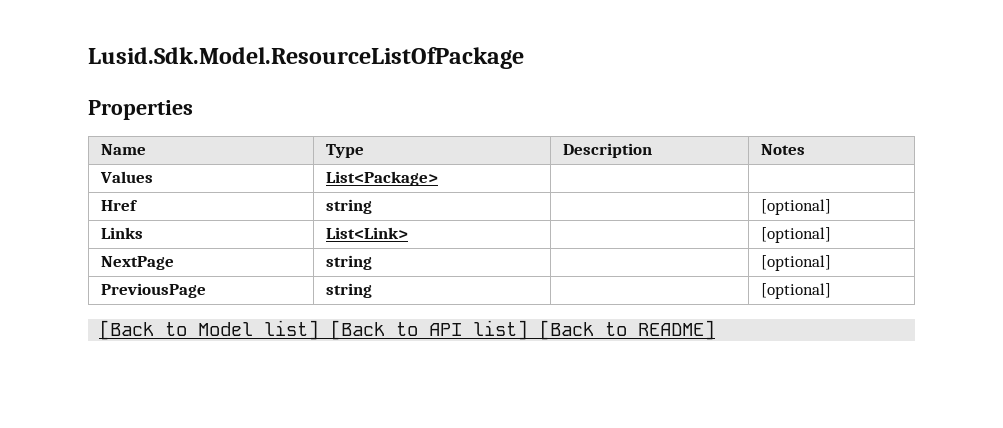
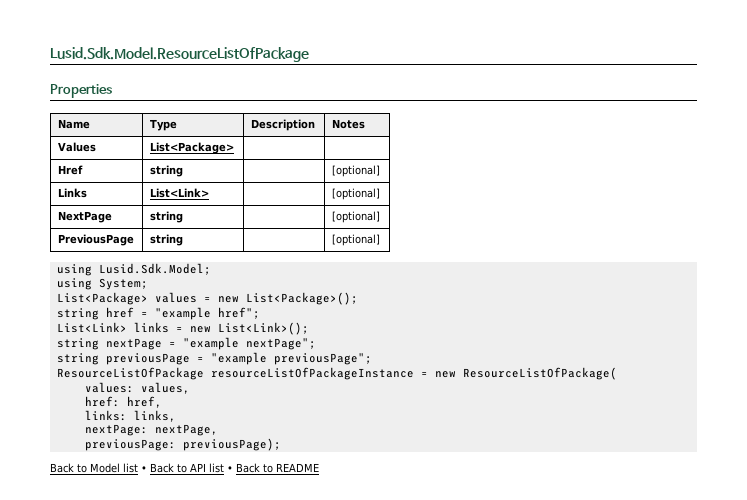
- [Back to Model list] [Back to API list] [Back to README]
+ using Lusid.Sdk.Model;
+ using System;
+ List<Package> values = new List<Package>();
+ string href = "example href";
+ List<Link> links = new List<Link>();
+ string nextPage = "example nextPage";
+ string previousPage = "example previousPage";
+ ResourceListOfPackage resourceListOfPackageInstance = new ResourceListOfPackage(
+ values: values,
+ href: href,
+ links: links,
+ nextPage: nextPage,
+ previousPage: previousPage);
+ Back to Model list • Back to API list • Back to README

